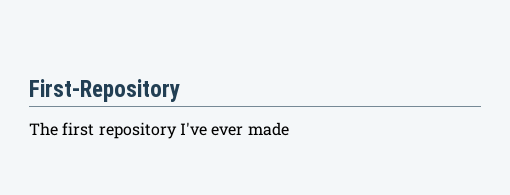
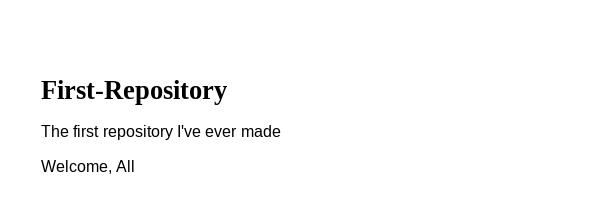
+ Welcome, All

